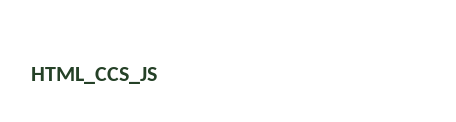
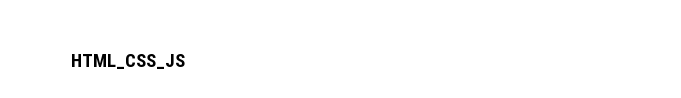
- HTML_CCS_JS
+ HTML_CSS_JS

